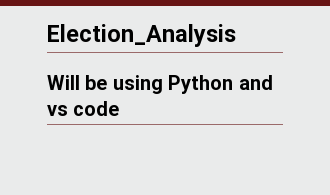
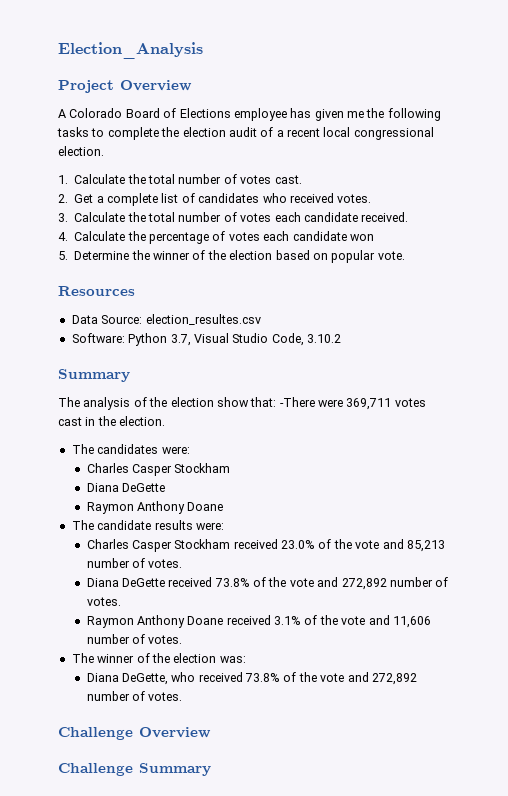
- Will be using Python and vs code
+ Project Overview
+ A Colorado Board of Elections employee has given me the following tasks to complete the election audit of a recent local congressional election.
+ 1. Calculate the total number of votes cast.
+ 2. Get a complete list of candidates who received votes.
+ 3. Calculate the total number of votes each candidate received.
+ 4. Calculate the percentage of votes each candidate won
+ 5. Determine the winner of the election based on popular vote.
+ Resources
+ Data Source: election_resultes.csv
+ Software: Python 3.7, Visual Studio Code, 3.10.2
+ Summary
+ The analysis of the election show that: -There were 369,711 votes cast in the election.
+ The candidates were:
+ Charles Casper Stockham
+ Diana DeGette
+ Raymon Anthony Doane
+ The candidate results were:
+ Charles Casper Stockham received 23.0% of the vote and 85,213 number of votes.
+ Diana DeGette received 73.8% of the vote and 272,892 number of votes.
+ Raymon Anthony Doane received 3.1% of the vote and 11,606 number of votes.
+ The winner of the election was:
+ Diana DeGette, who received 73.8% of the vote and 272,892 number of votes.
+ Challenge Overview
+ Challenge Summary

